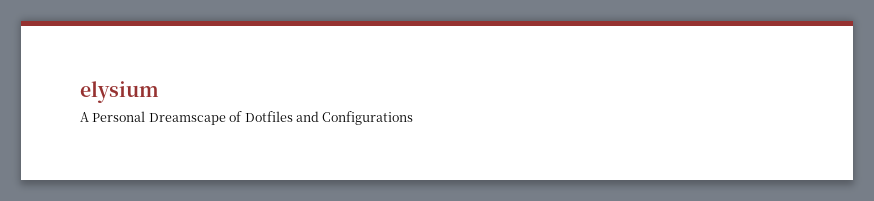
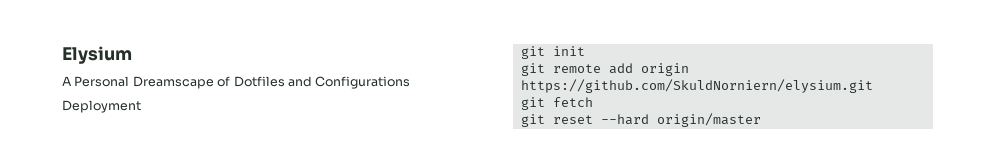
- elysium
+ Elysium
+ Deployment
+ git init
+ git remote add origin https://github.com/SkuldNorniern/elysium.git
+ git fetch
+ git reset --hard origin/master

